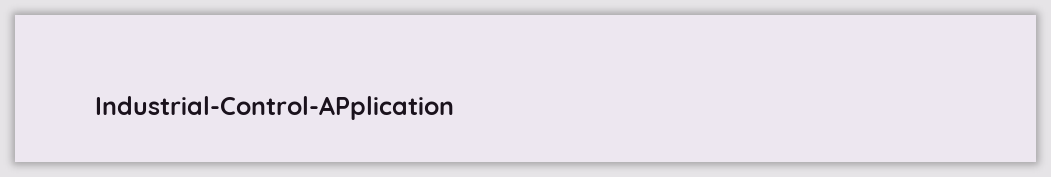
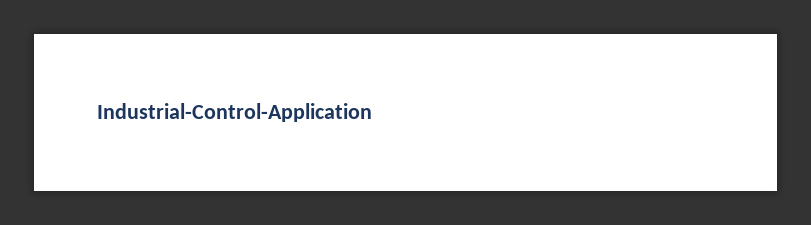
- Industrial-Control-APplication
+ Industrial-Control-Application

